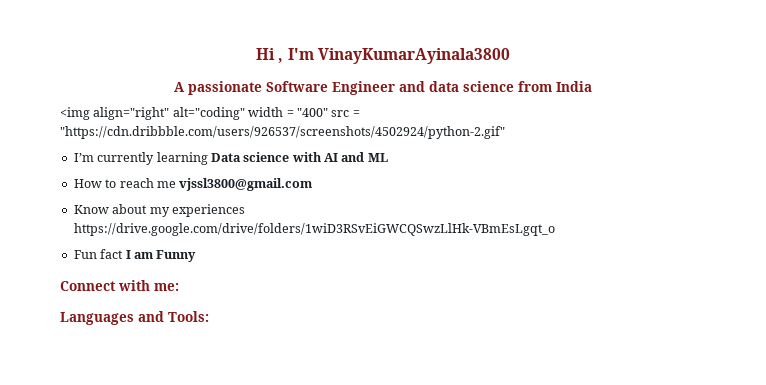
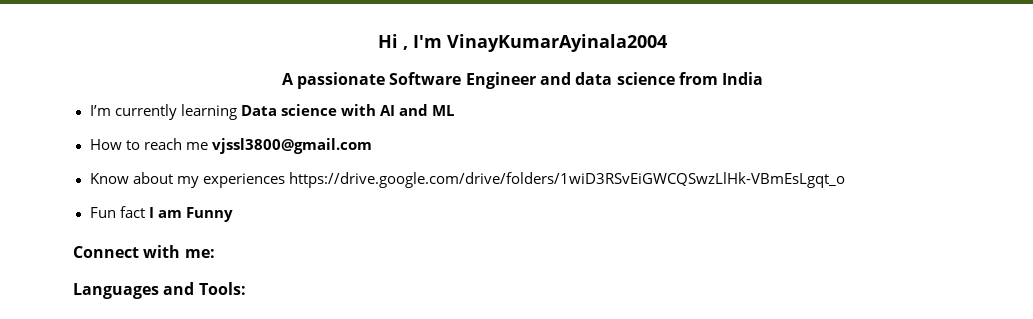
- Hi , I'm VinayKumarAyinala3800
+ Hi , I'm VinayKumarAyinala2004
- <img align="right" alt="coding" width = "400" src = "https://cdn.dribbble.com/users/926537/screenshots/4502924/python-2.gif"

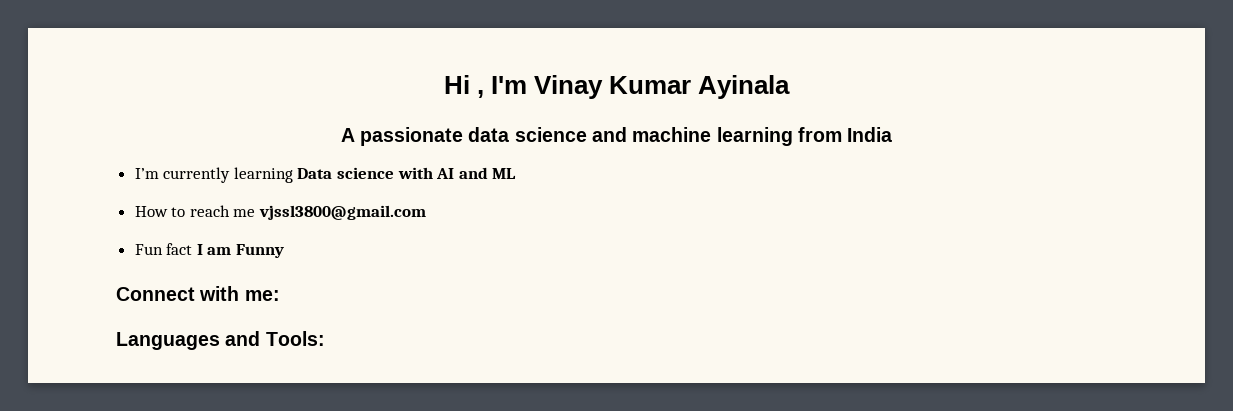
- Hi , I'm VinayKumarAyinala2004
+ Hi , I'm Vinay Kumar Ayinala
- A passionate Software Engineer and data science from India
+ A passionate data science and machine learning from India
- Know about my experiences https://drive.google.com/drive/folders/1wiD3RSvEiGWCQSwzLlHk-VBmEsLgqt_o

